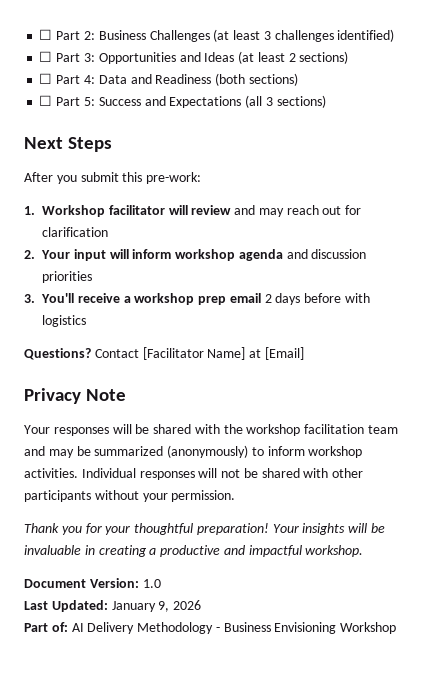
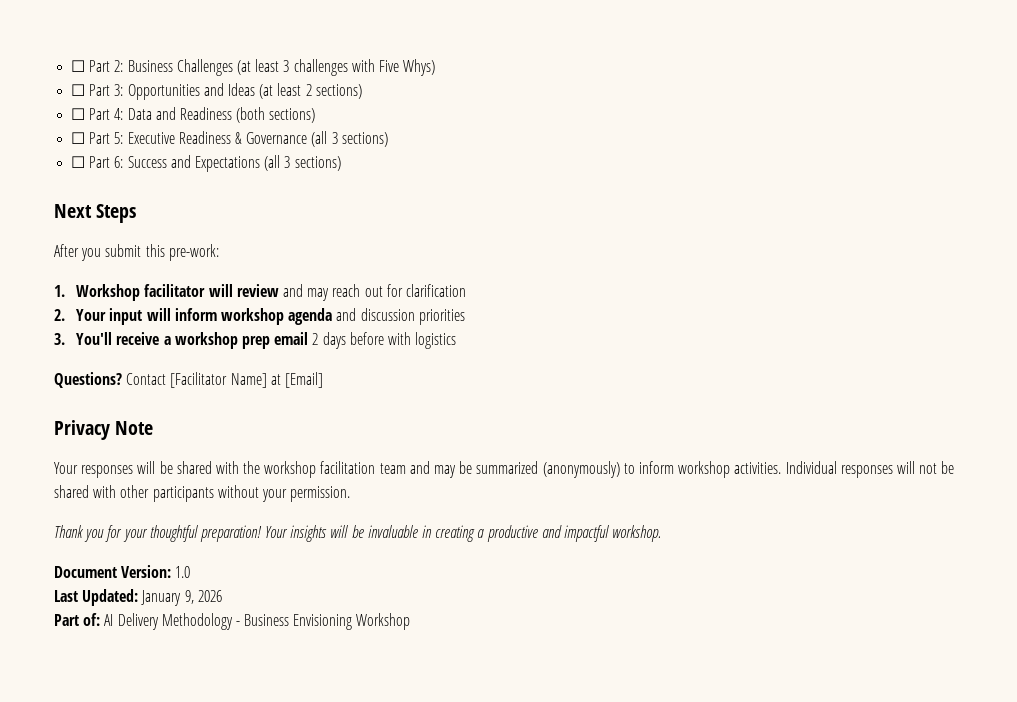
- ☐ Part 2: Business Challenges (at least 3 challenges identified)
+ ☐ Part 2: Business Challenges (at least 3 challenges with Five Whys)
- ☐ Part 5: Success and Expectations (all 3 sections)
+ ☐ Part 5: Executive Readiness & Governance (all 3 sections)
+ ☐ Part 6: Success and Expectations (all 3 sections)

